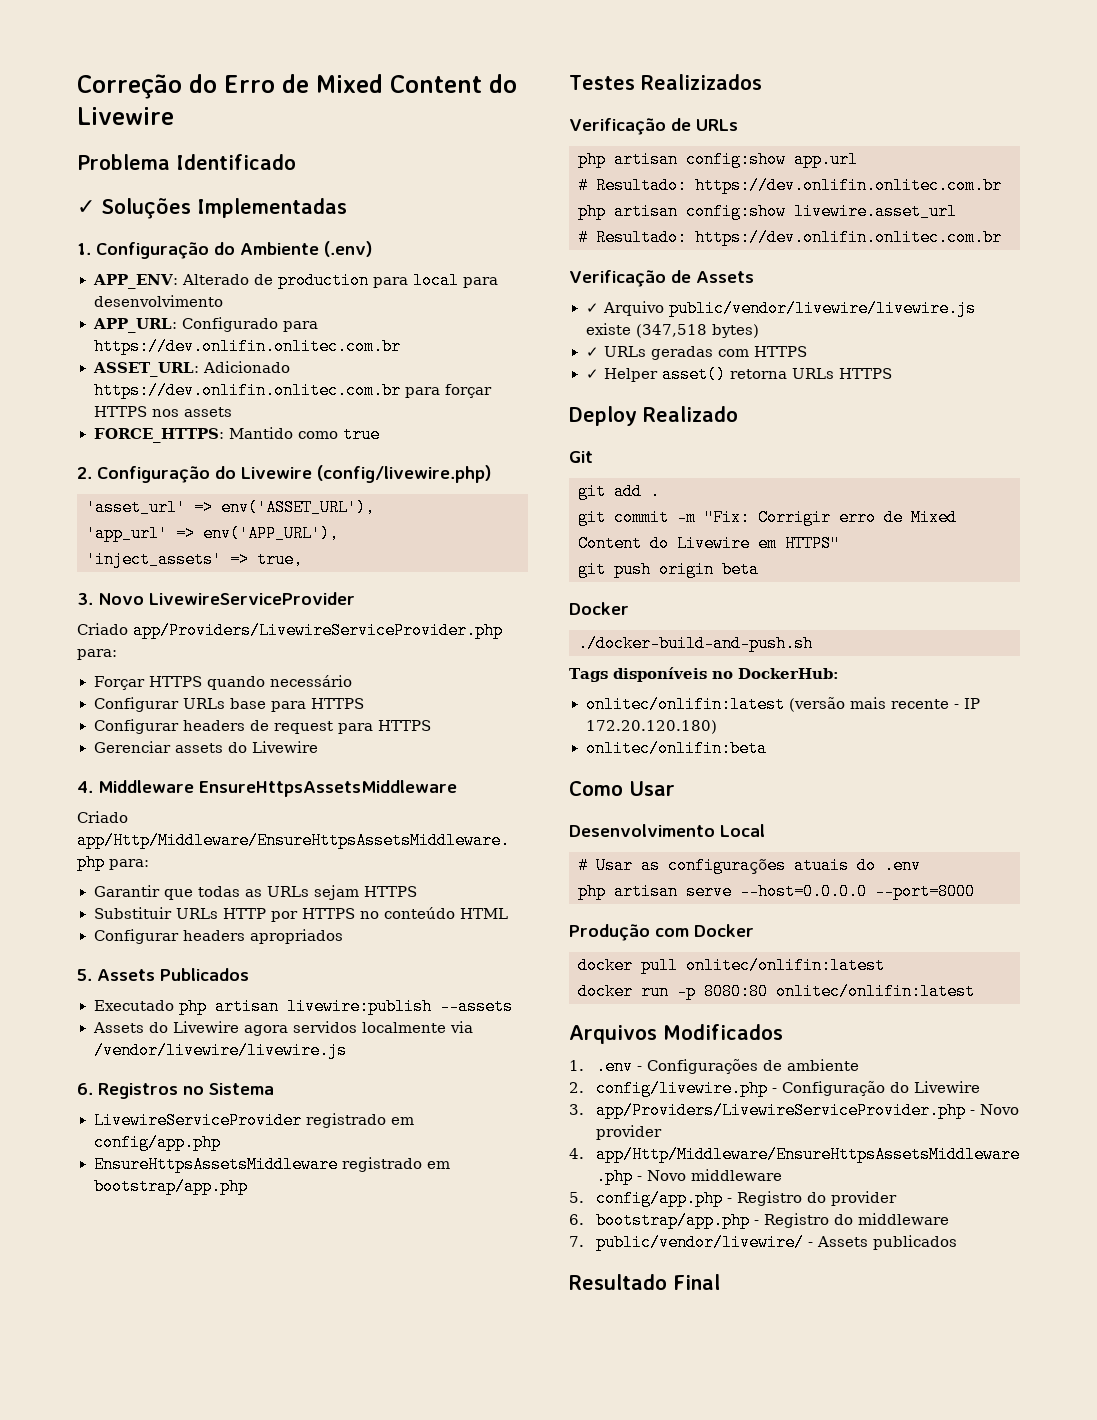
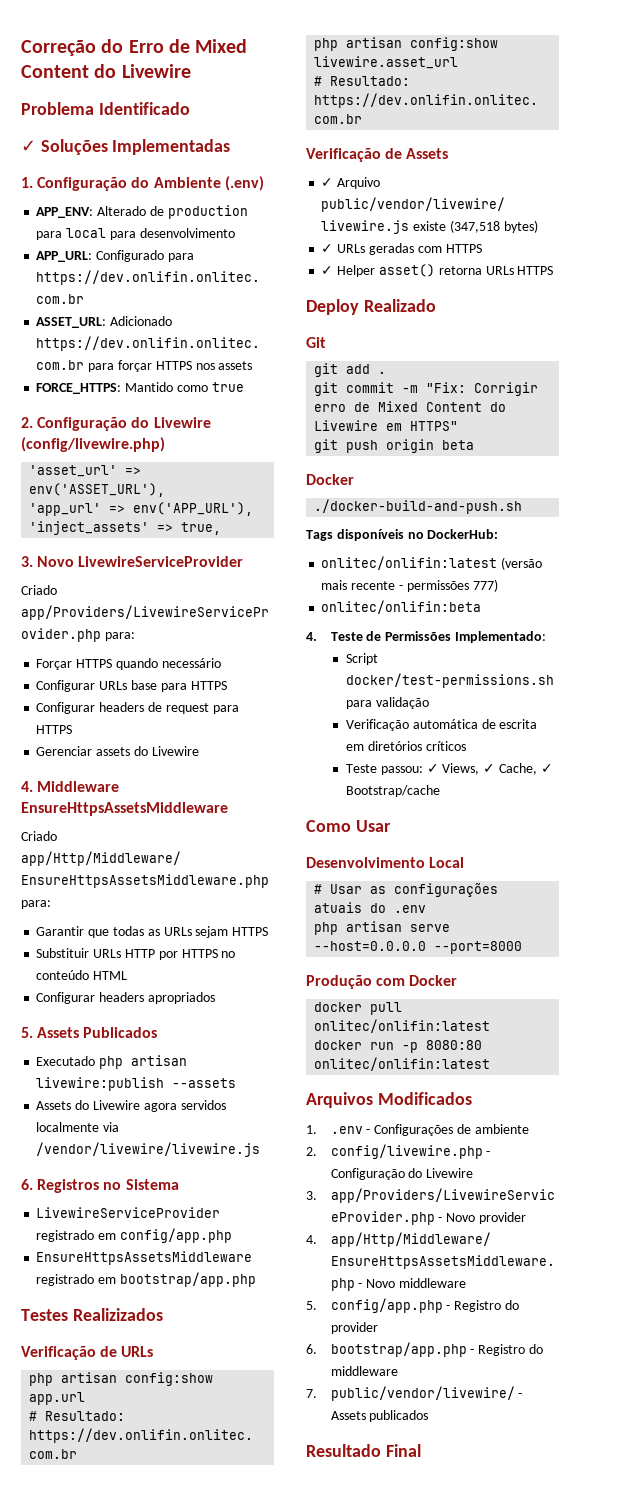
- onlitec/onlifin:latest (versão mais recente - IP 172.20.120.180)
+ onlitec/onlifin:latest (versão mais recente - permissões 777)
+ 4. Teste de Permissões Implementado:
+ Script docker/test-permissions.sh para validação
+ Verificação automática de escrita em diretórios críticos
+ Teste passou: ✓ Views, ✓ Cache, ✓ Bootstrap/cache

